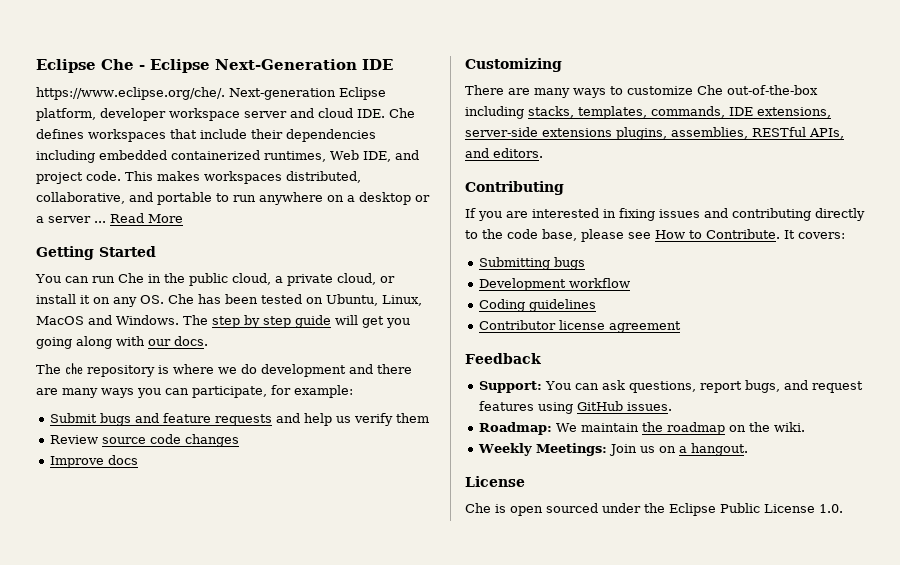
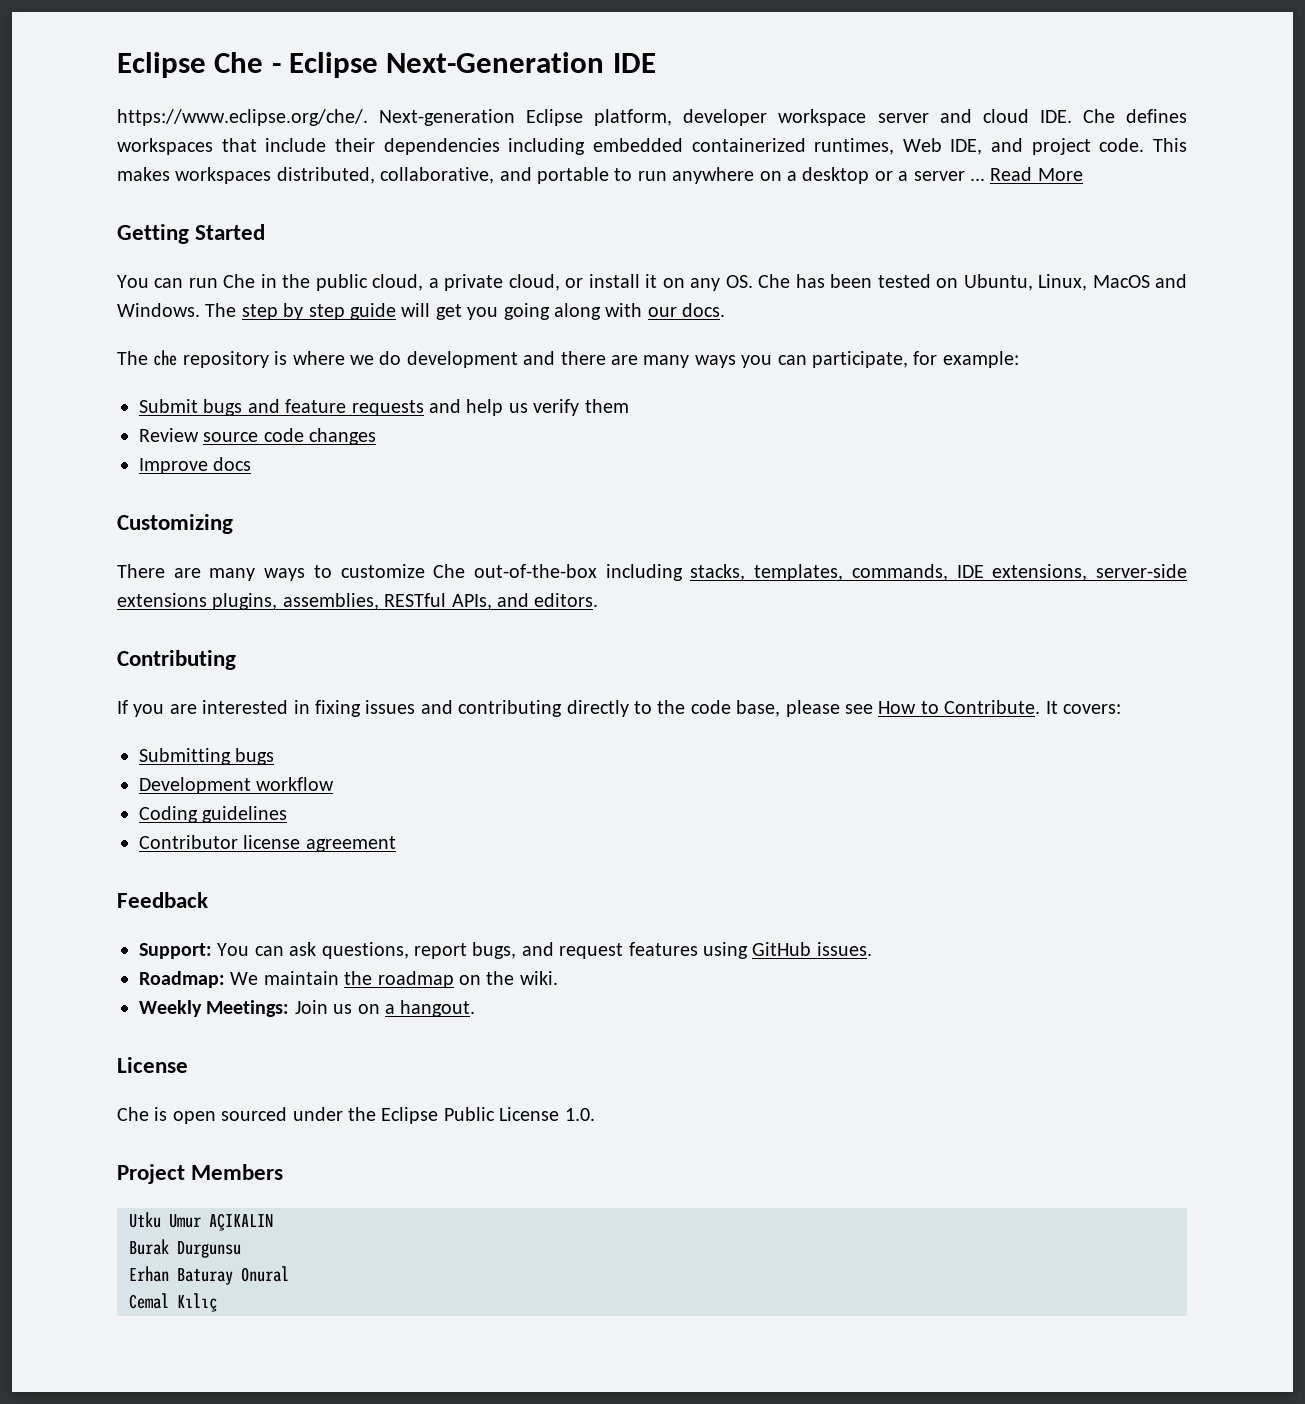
+ Project Members
+ Utku Umur AÇIKALIN
+ Burak Durgunsu
+ Erhan Baturay Onural
+ Cemal Kılıç

